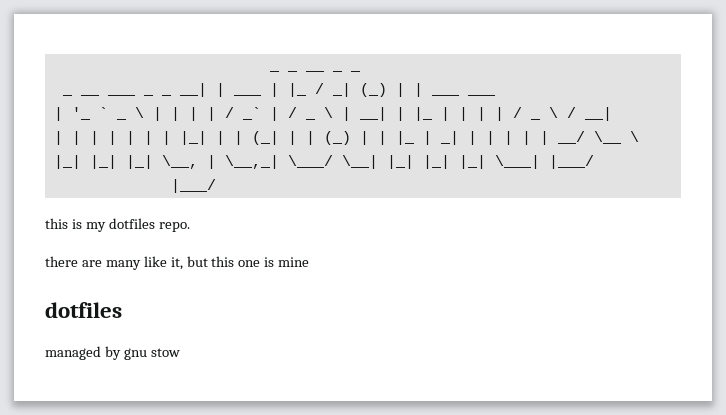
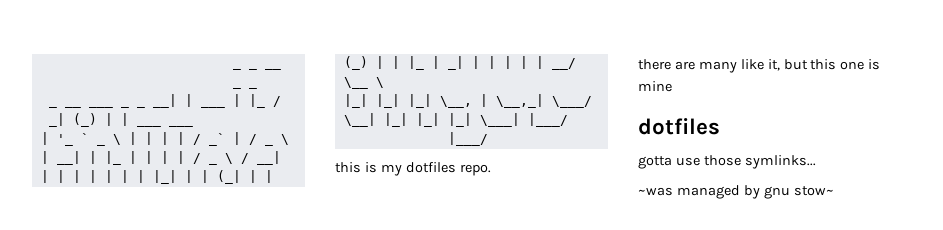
- managed by gnu stow
+ gotta use those symlinks...
+ ~was managed by gnu stow~

